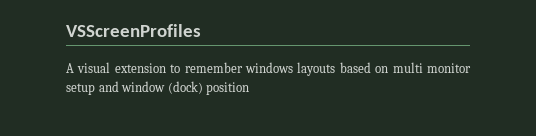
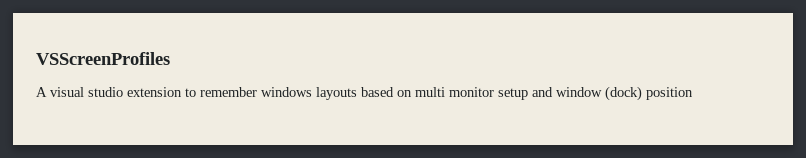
- A visual extension to remember windows layouts based on multi monitor setup and window (dock) position
+ A visual studio extension to remember windows layouts based on multi monitor setup and window (dock) position

